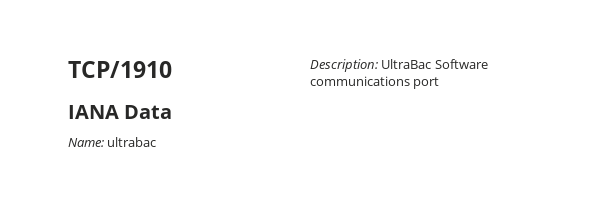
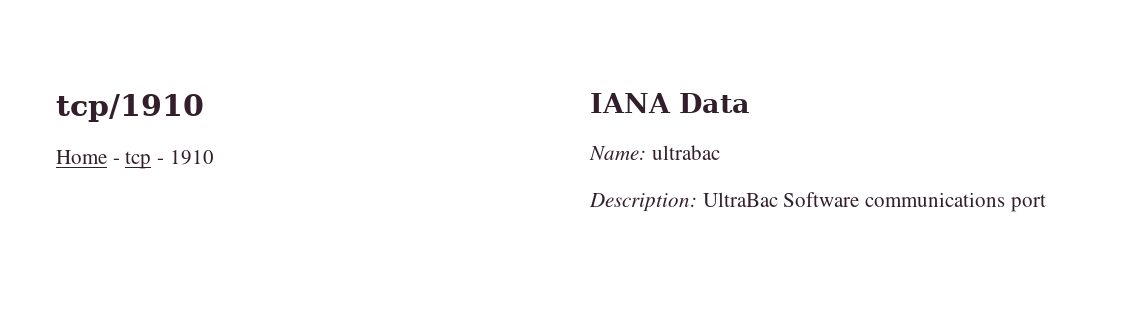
- TCP/1910
+ tcp/1910
+ Home - tcp - 1910

